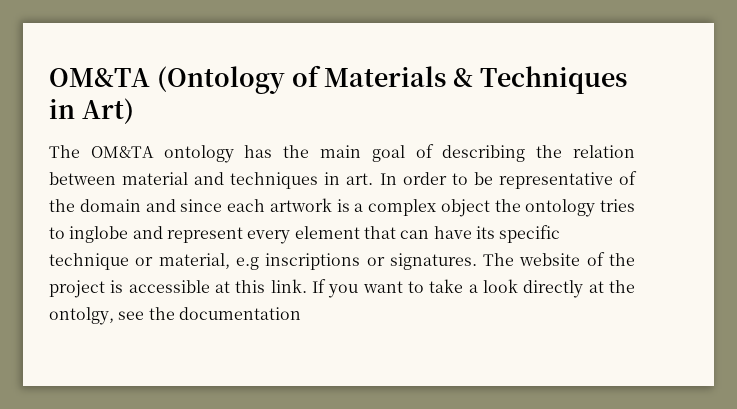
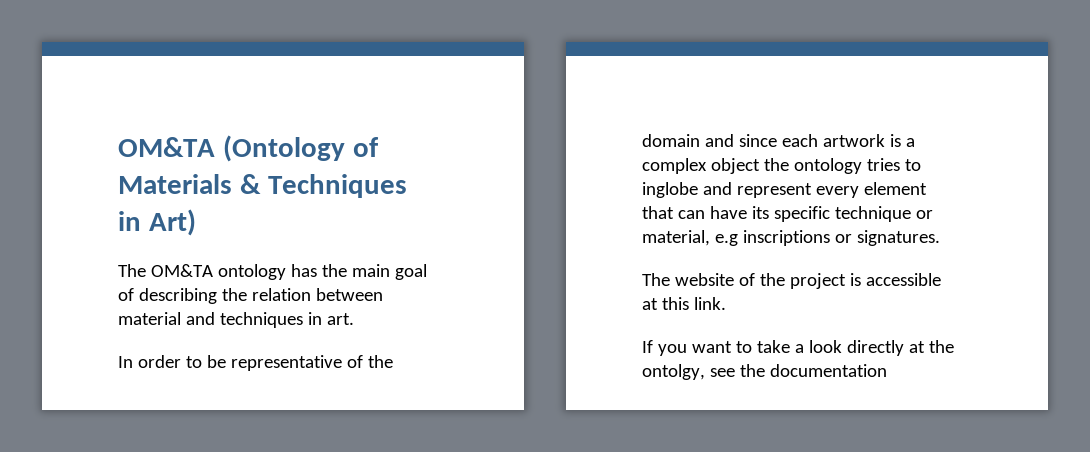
- The OM&TA ontology has the main goal of describing the relation between material and techniques in art. In order to be representative of the domain and since each artwork is a complex object the ontology tries to inglobe and represent every element that can have its specific technique or material, e.g inscriptions or signatures. The website of the project is accessible at this link. If you want to take a look directly at the ontolgy, see the documentation
+ The OM&TA ontology has the main goal of describing the relation between material and techniques in art.
+ In order to be representative of the domain and since each artwork is a complex object the ontology tries to inglobe and represent every element that can have its specific technique or material, e.g inscriptions or signatures.
+ The website of the project is accessible at this link.
+ If you want to take a look directly at the ontolgy, see the documentation

